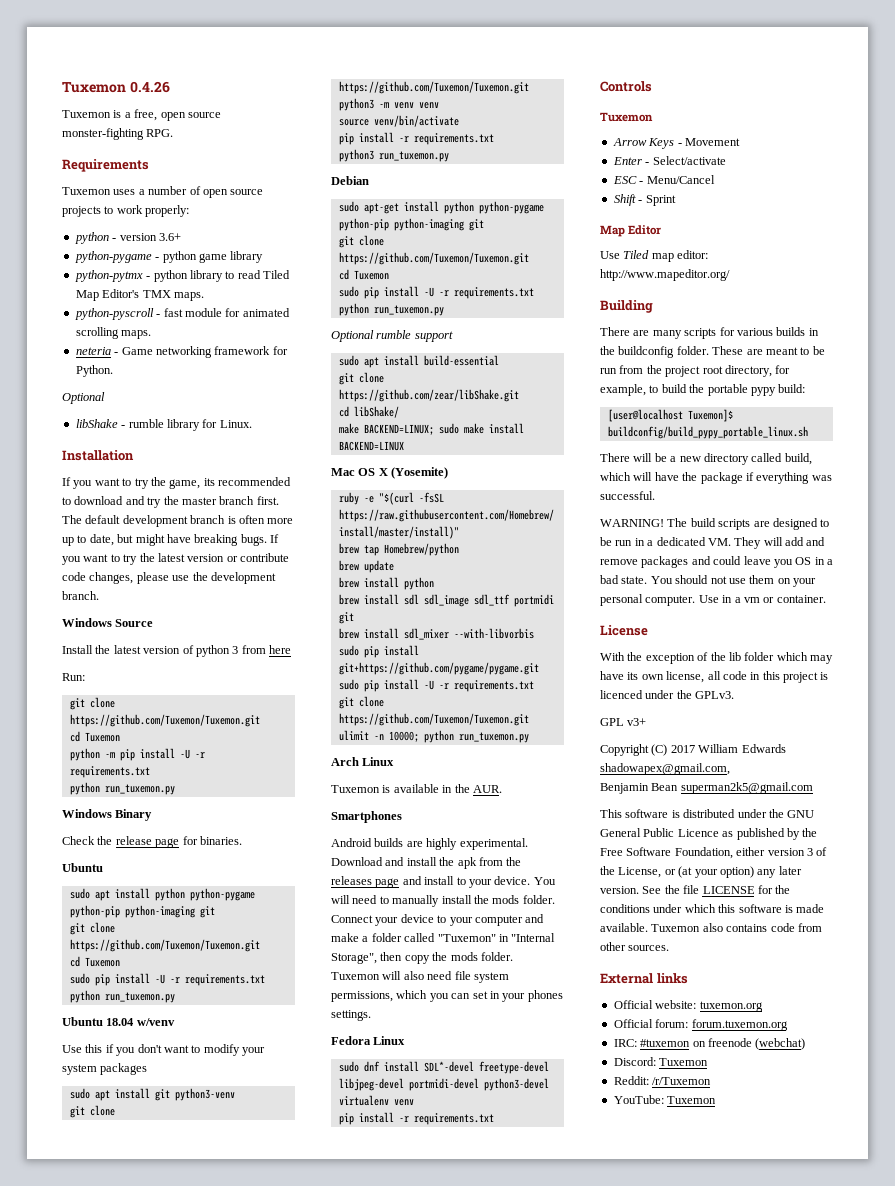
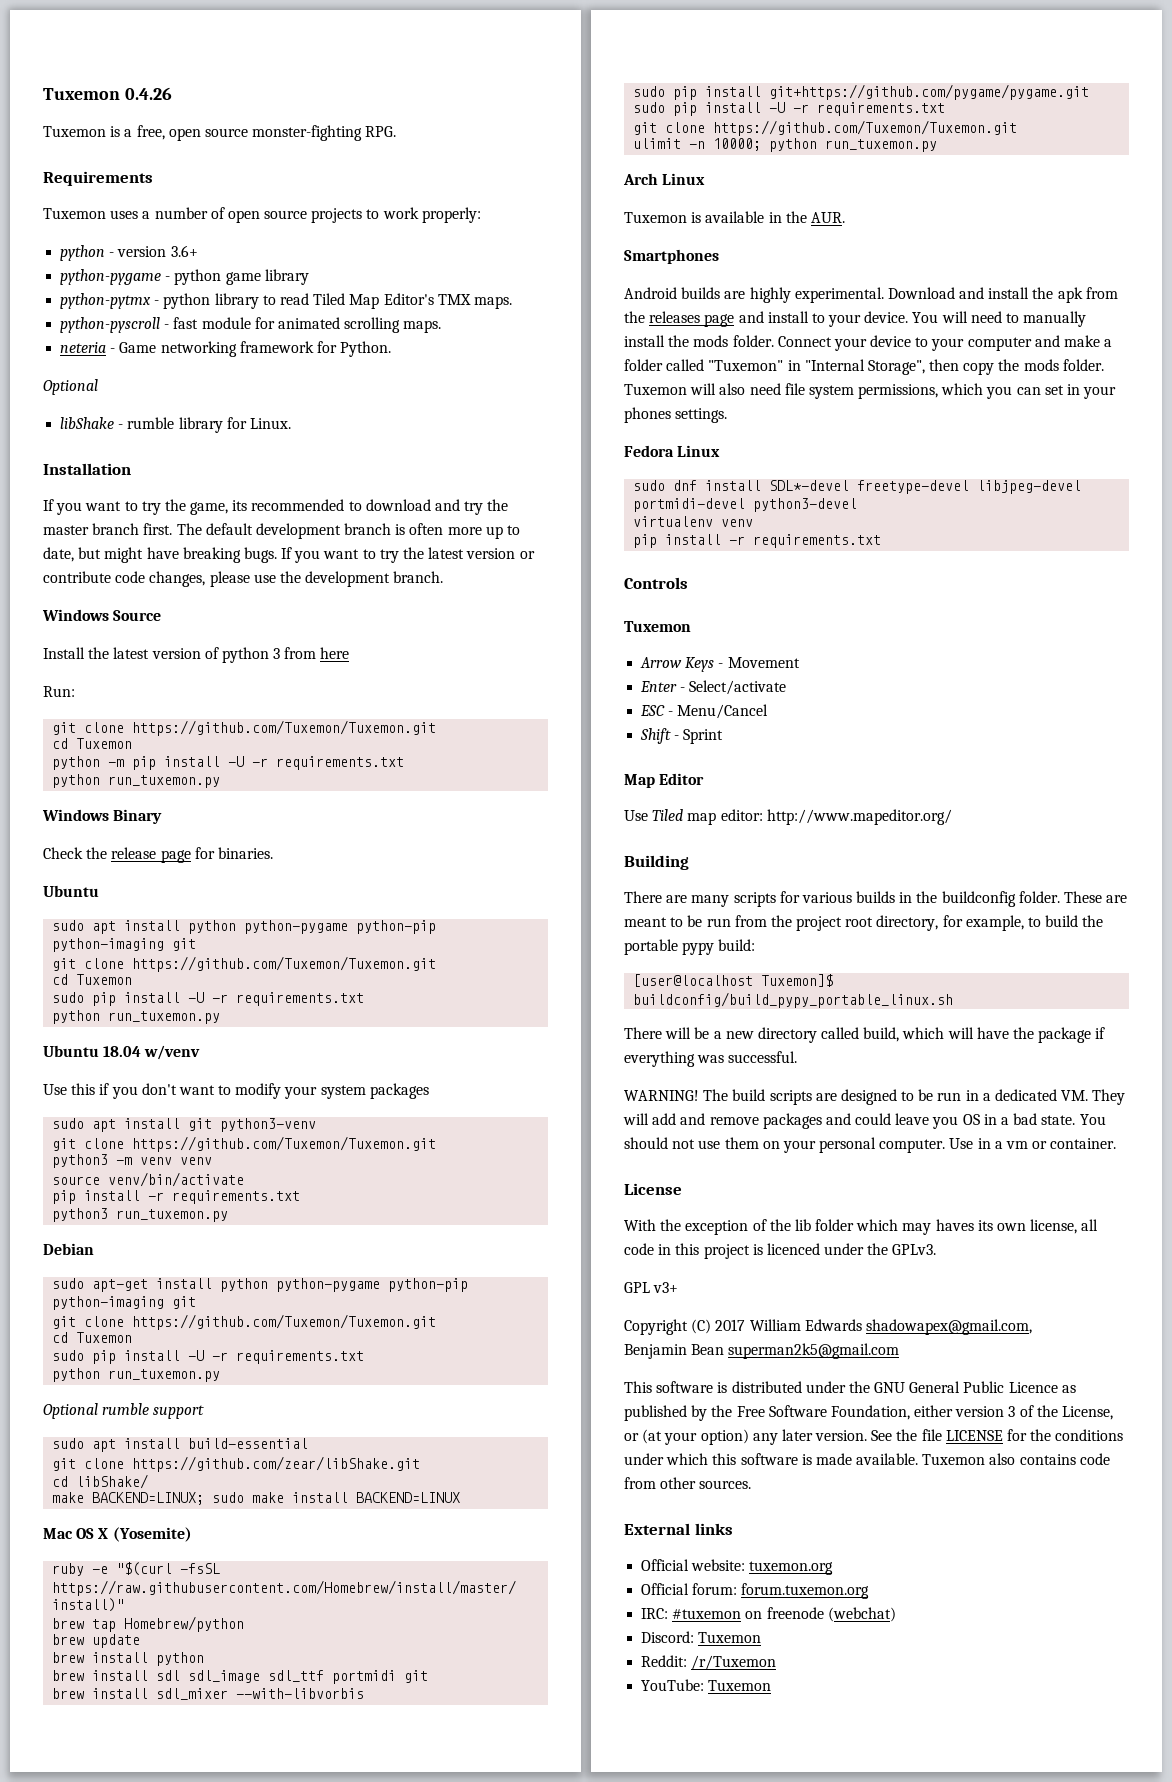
- With the exception of the lib folder which may have its own license, all code in this project is licenced under the GPLv3.
+ With the exception of the lib folder which may haves its own license, all code in this project is licenced under the GPLv3.

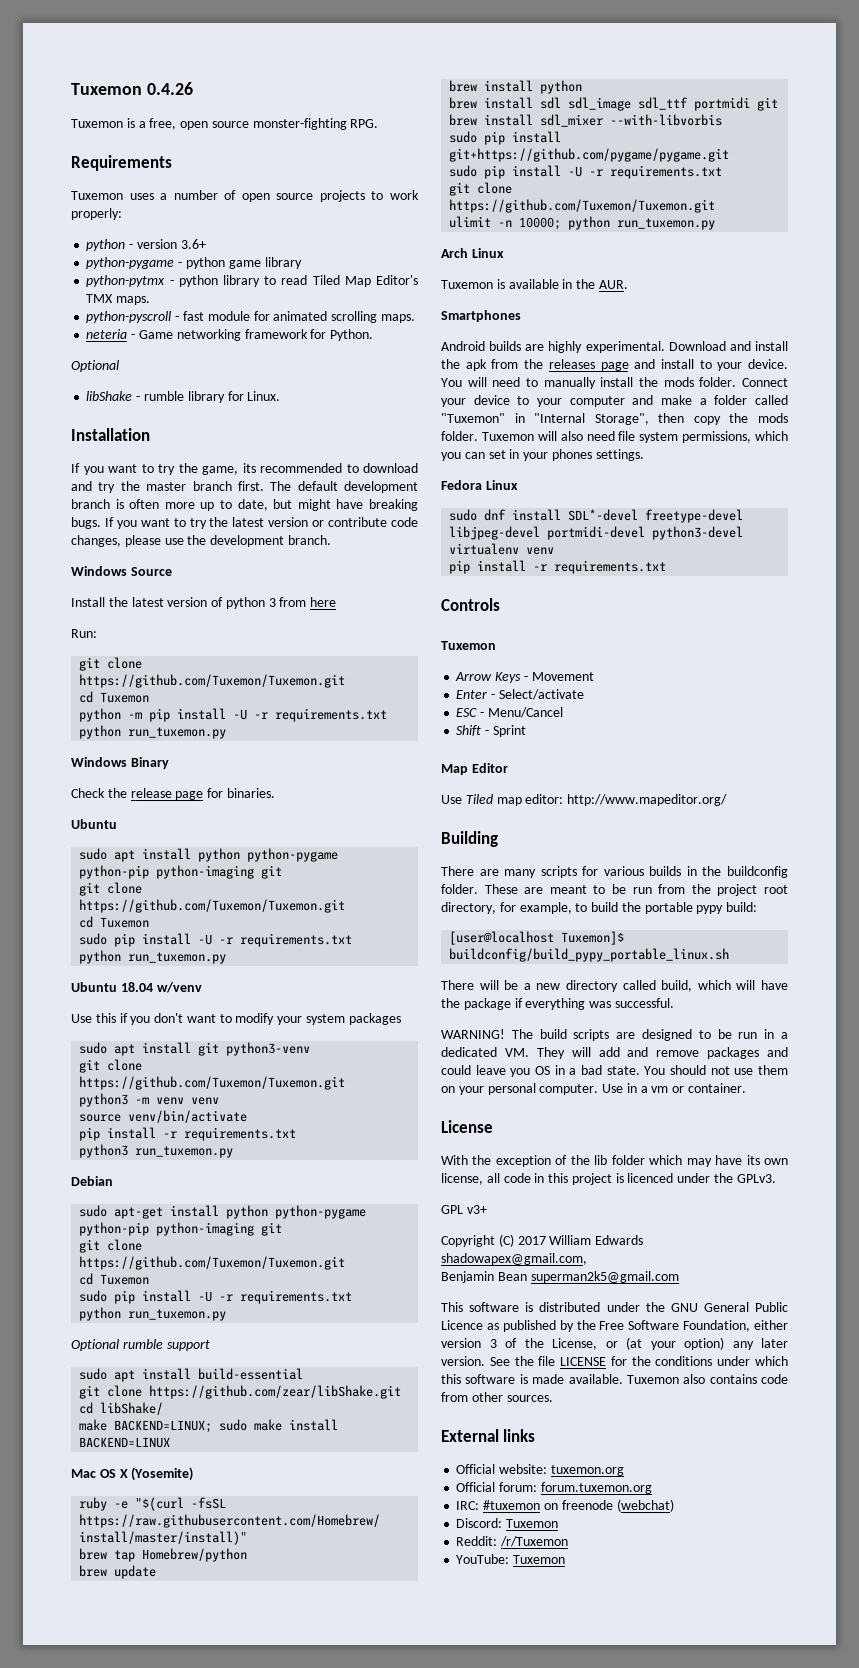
- With the exception of the lib folder which may haves its own license, all code in this project is licenced under the GPLv3.
+ With the exception of the lib folder which may have its own license, all code in this project is licenced under the GPLv3.

